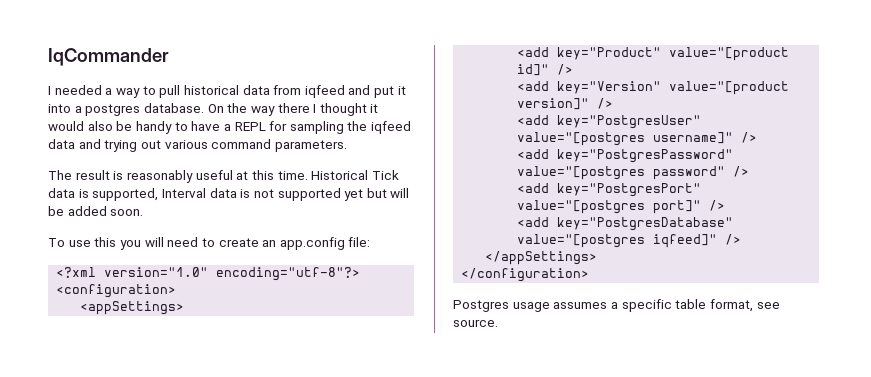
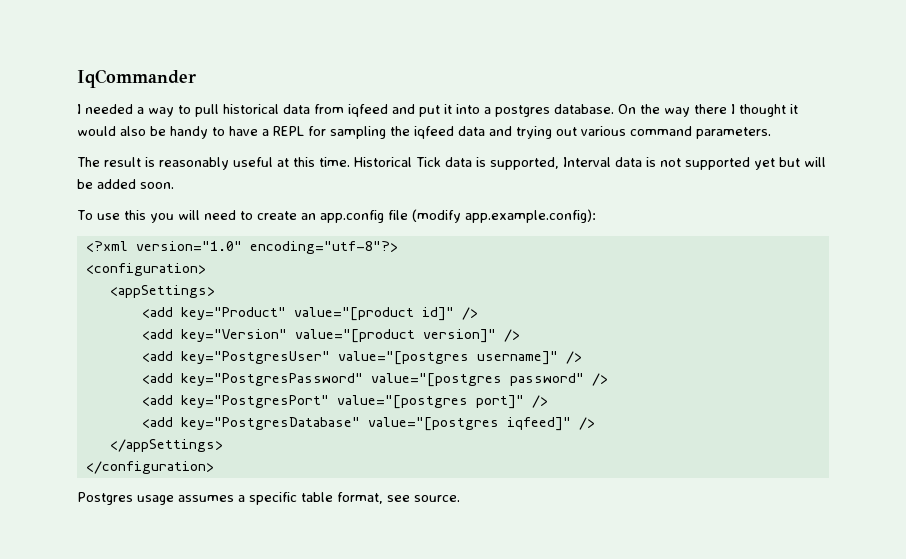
- To use this you will need to create an app.config file:
+ To use this you will need to create an app.config file (modify app.example.config):

